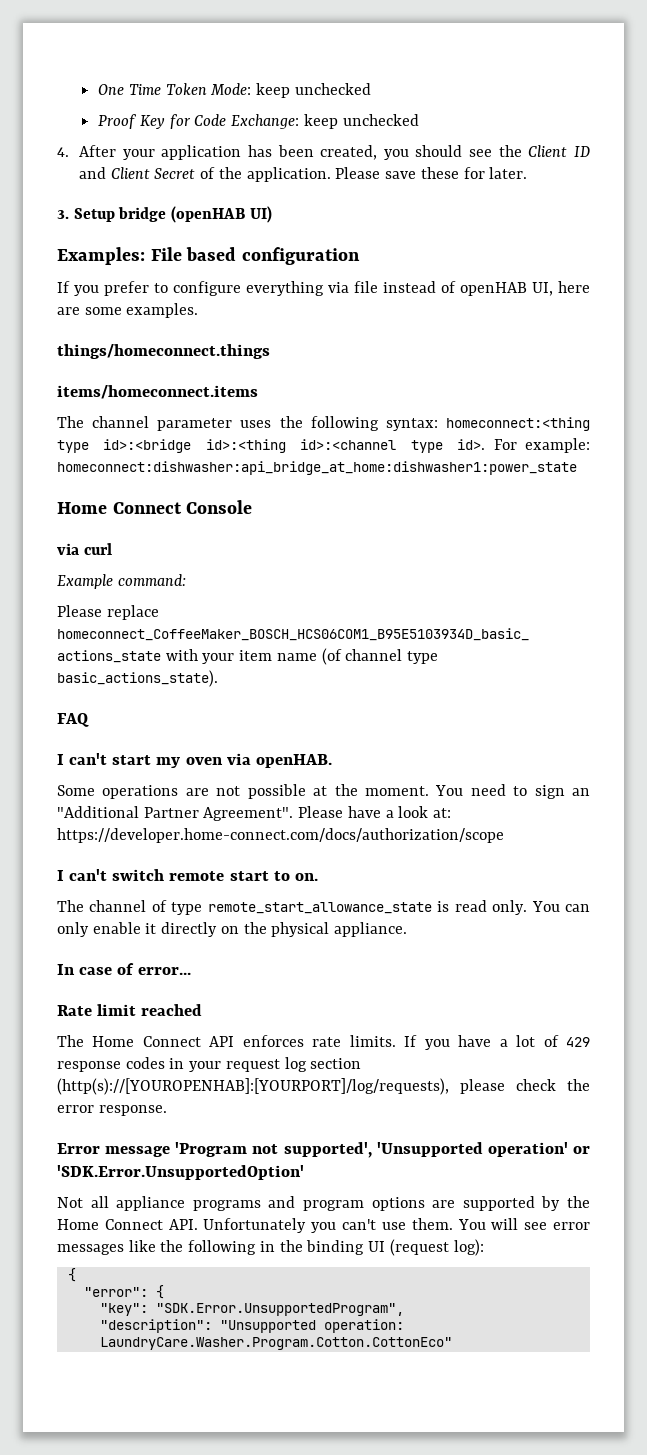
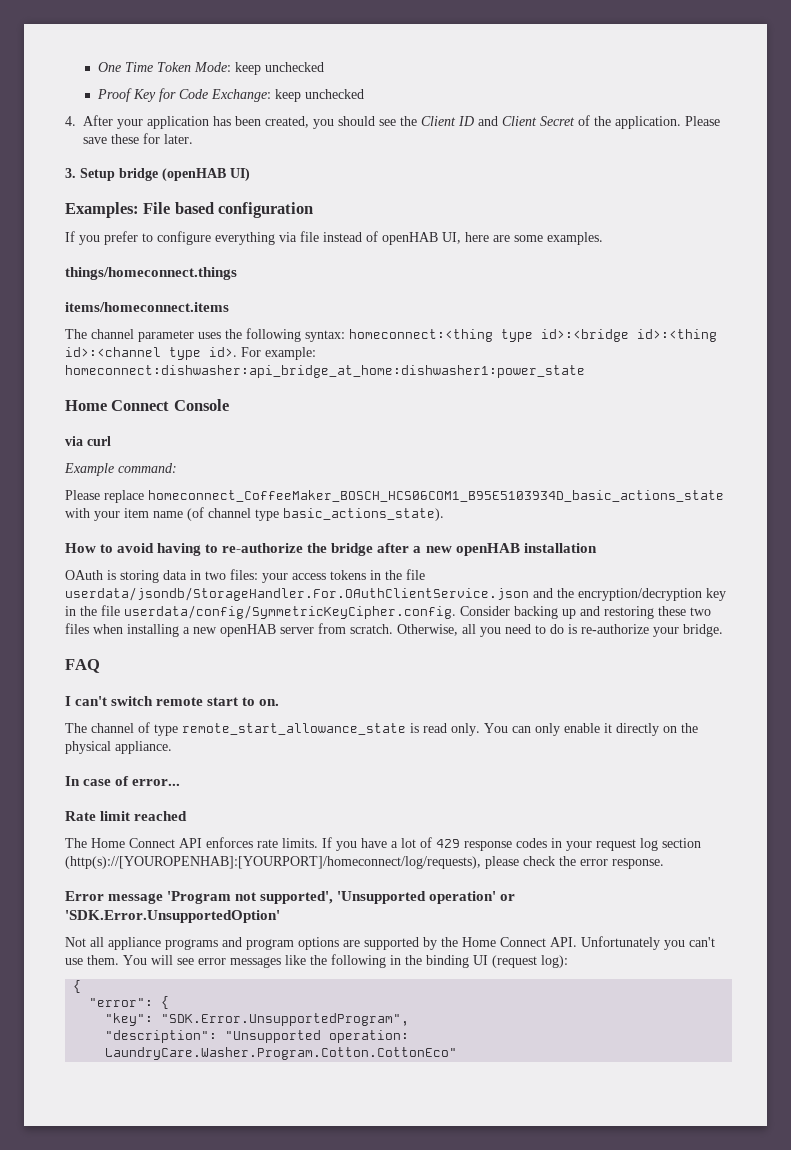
+ How to avoid having to re-authorize the bridge after a new openHAB installation
+ OAuth is storing data in two files: your access tokens in the file userdata/jsondb/StorageHandler.For.OAuthClientService.json and the encryption/decryption key in the file userdata/config/SymmetricKeyCipher.config. Consider backing up and restoring these two files when installing a new openHAB server from scratch. Otherwise, all you need to do is re-authorize your bridge.
  FAQ
- I can't start my oven via openHAB.
- Some operations are not possible at the moment. You need to sign an "Additional Partner Agreement". Please have a look at: https://developer.home-connect.com/docs/authorization/scope
- If you have a lot of 429 response codes in your request log section (http(s)://[YOUROPENHAB]:[YOURPORT]/log/requests), please check the error response.
+ If you have a lot of 429 response codes in your request log section (http(s)://[YOUROPENHAB]:[YOURPORT]/homeconnect/log/requests), please check the error response.

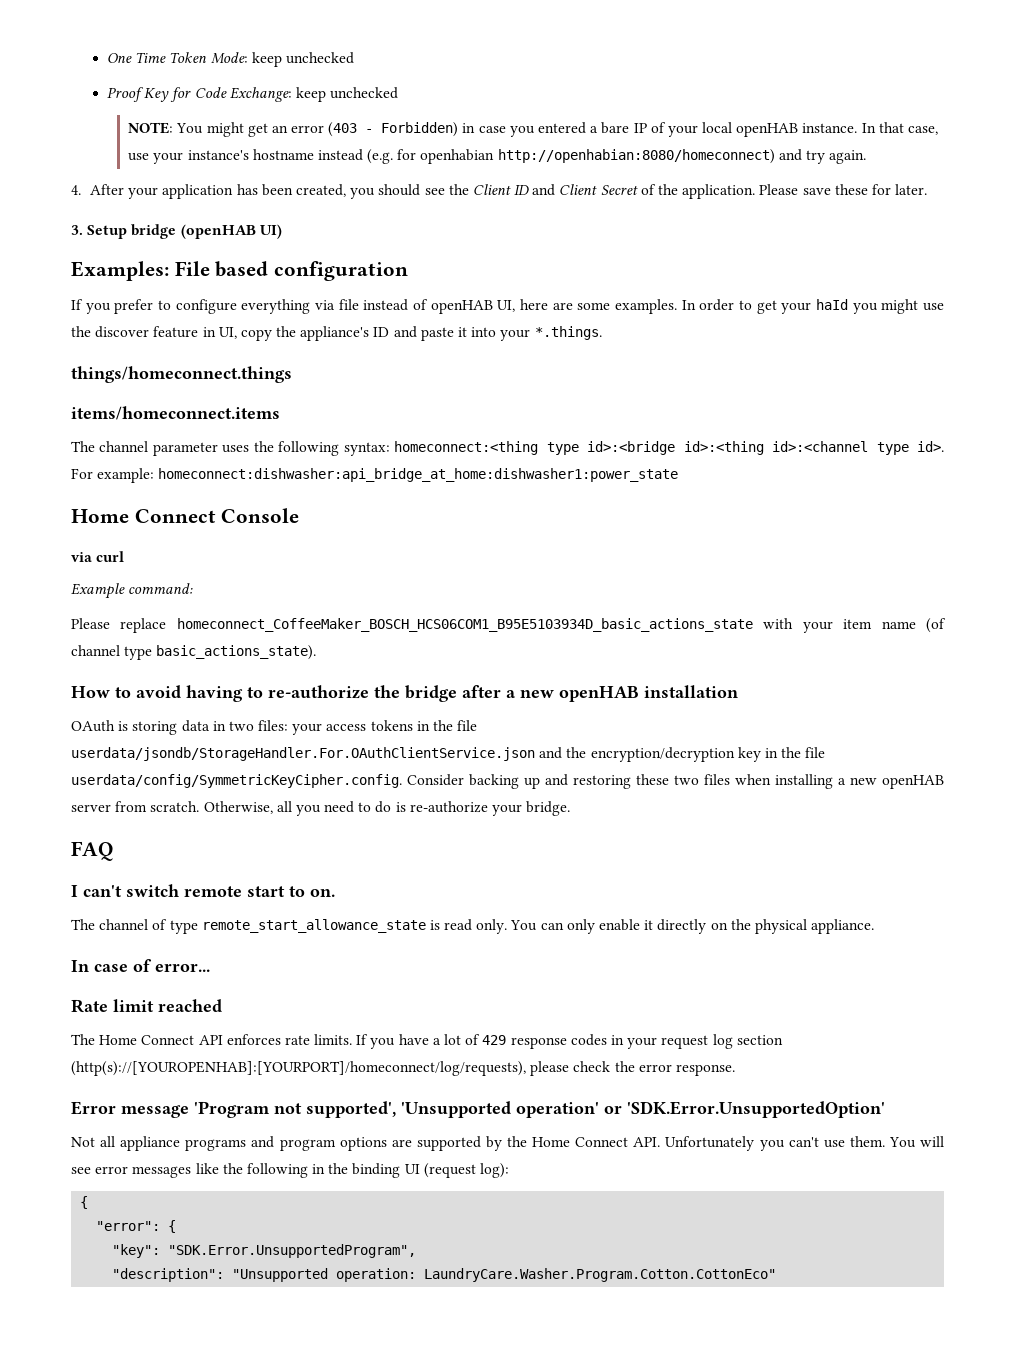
+ NOTE: You might get an error (403 - Forbidden) in case you entered a bare IP of your local openHAB instance. In that case, use your instance's hostname instead (e.g. for openhabian http://openhabian:8080/homeconnect) and try again.
+ In order to get your haId you might use the discover feature in UI, copy the appliance's ID and paste it into your *.things.

